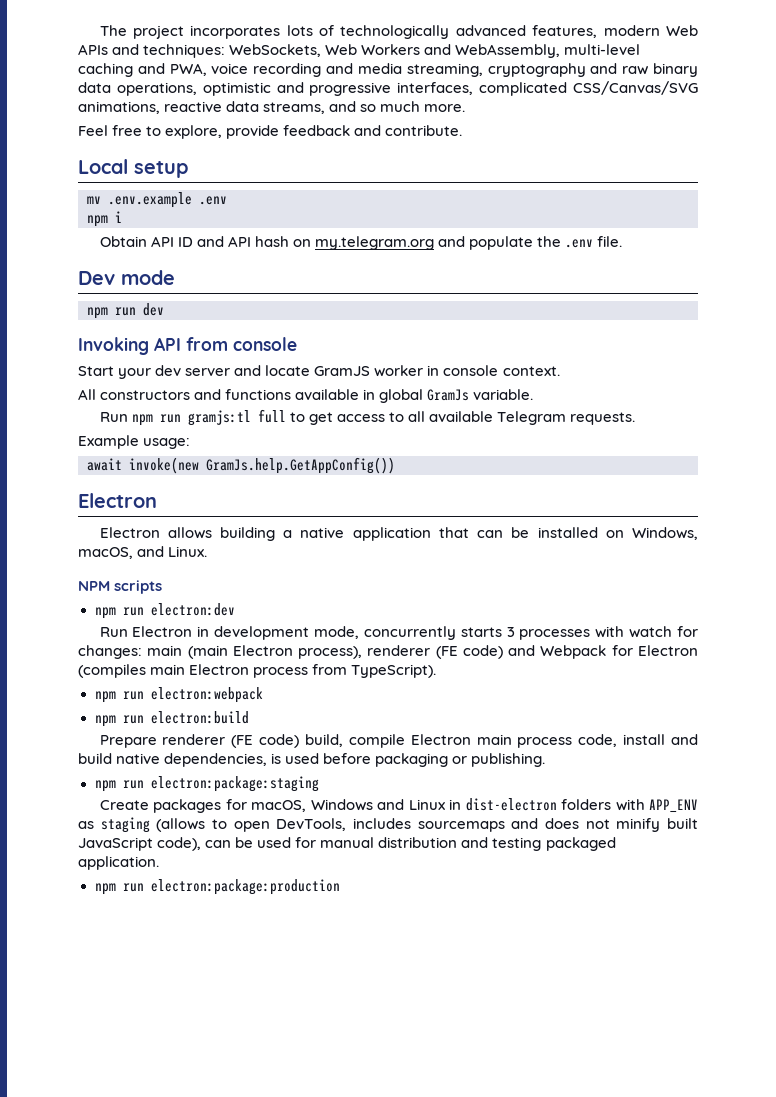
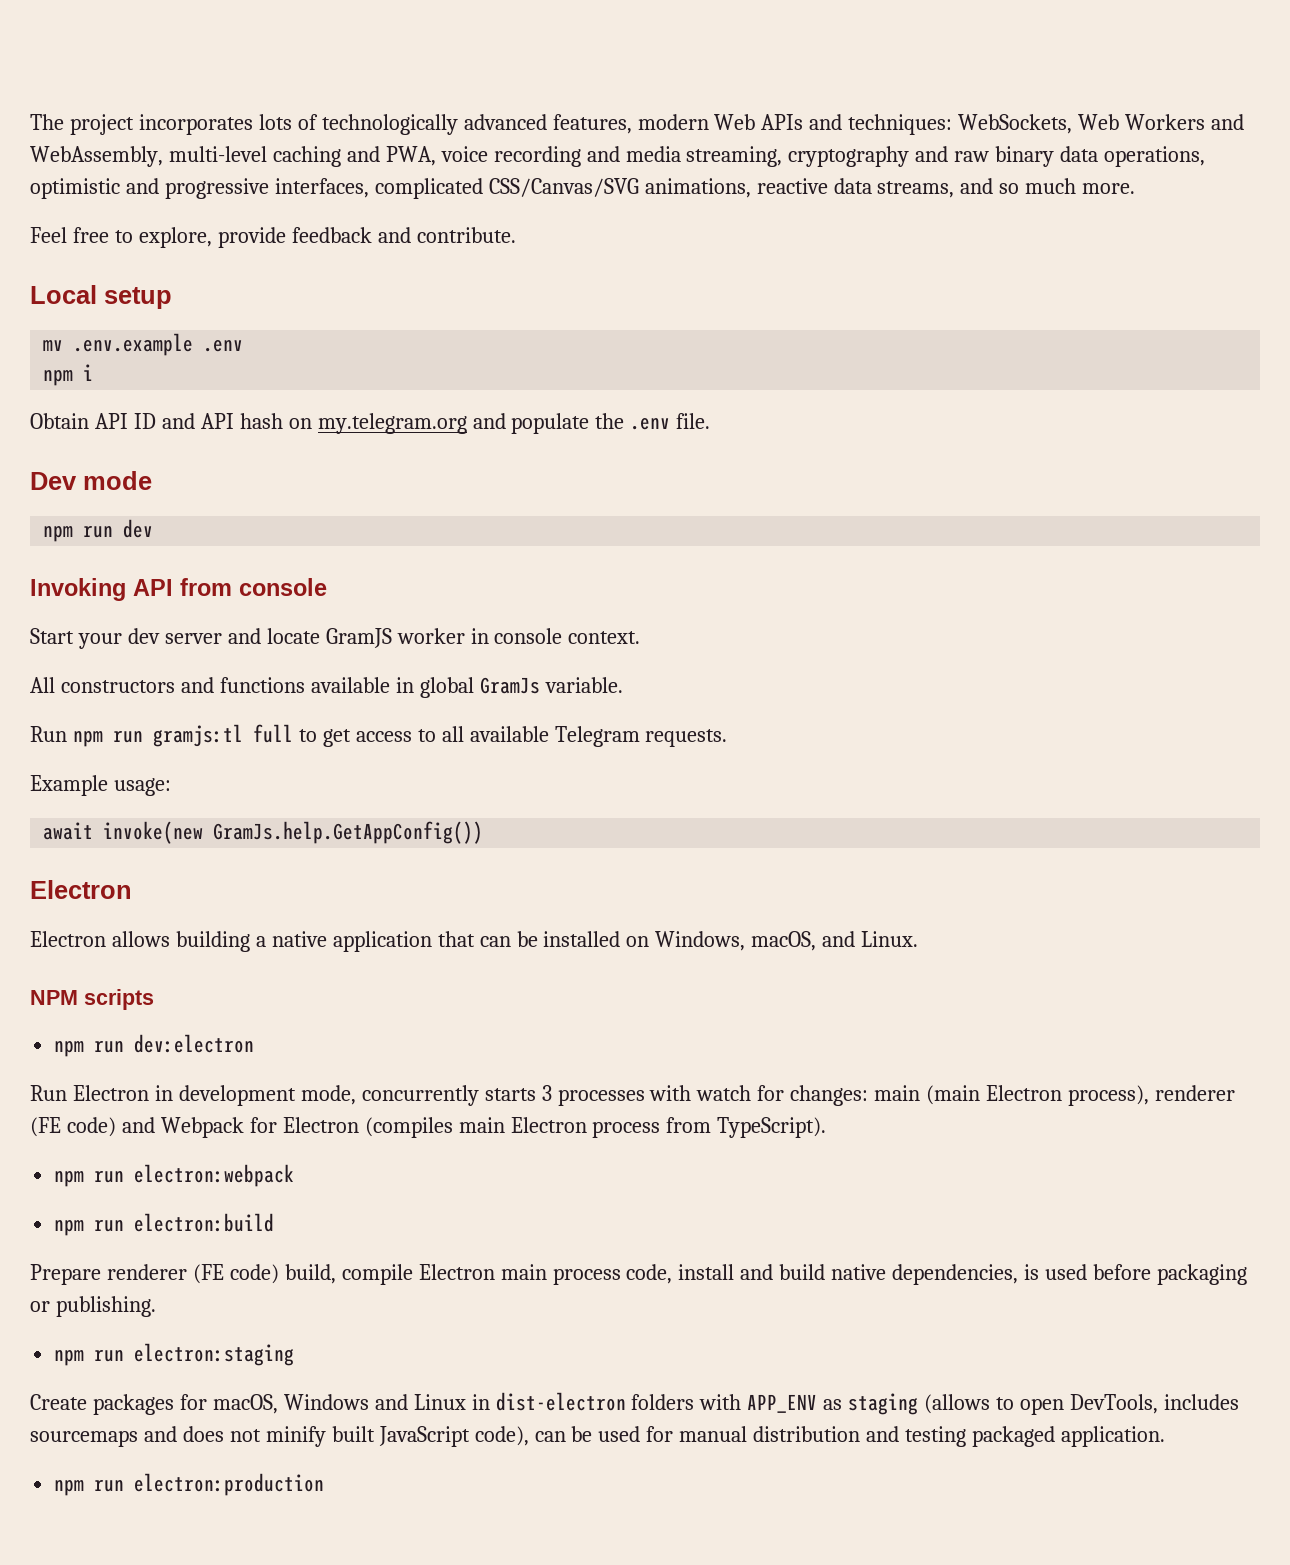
- npm run electron:dev
+ npm run dev:electron
- npm run electron:package:staging
+ npm run electron:staging
- npm run electron:package:production
+ npm run electron:production

